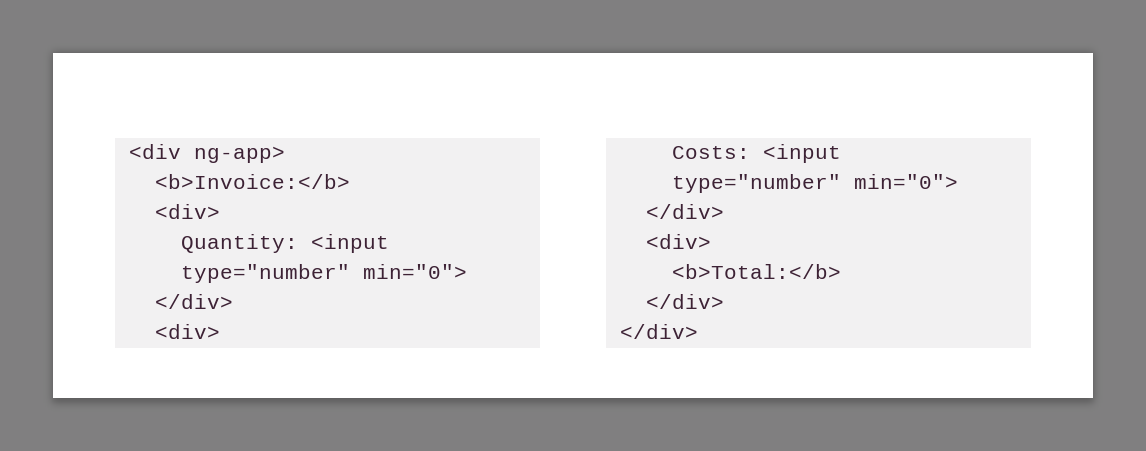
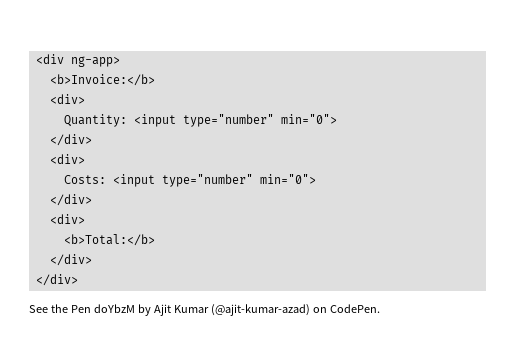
+ See the Pen doYbzM by Ajit Kumar (@ajit-kumar-azad) on CodePen.

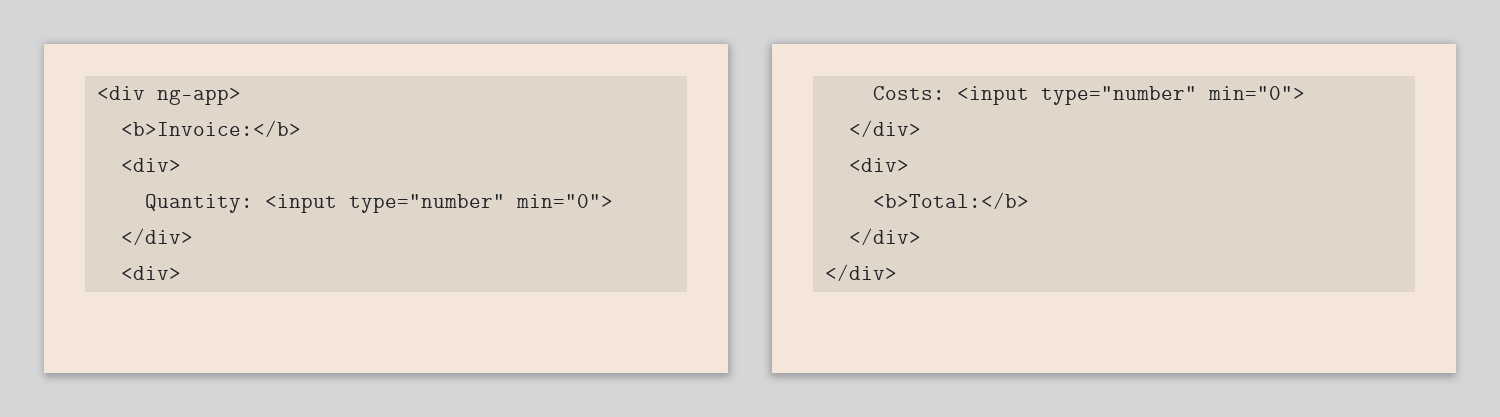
- See the Pen doYbzM by Ajit Kumar (@ajit-kumar-azad) on CodePen.

